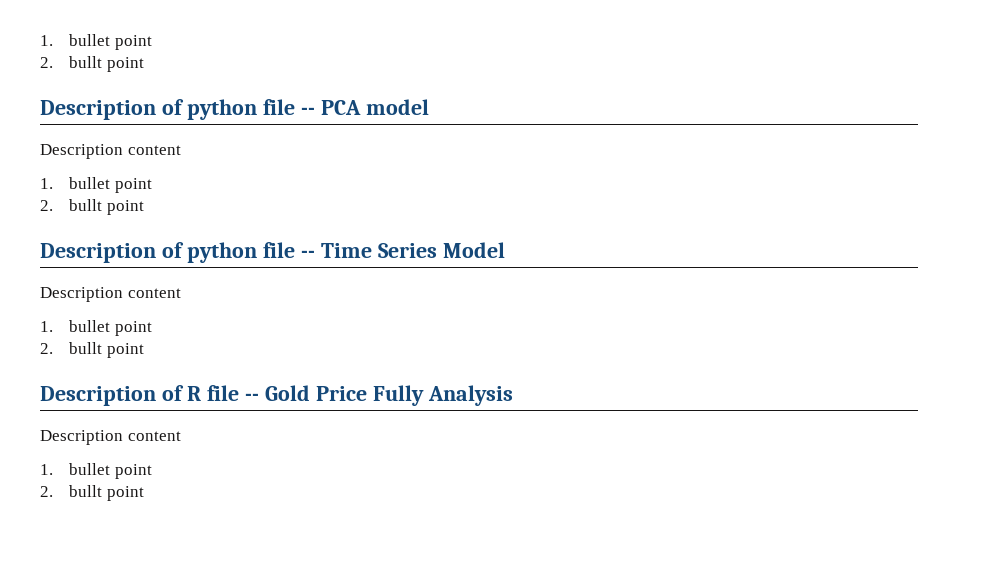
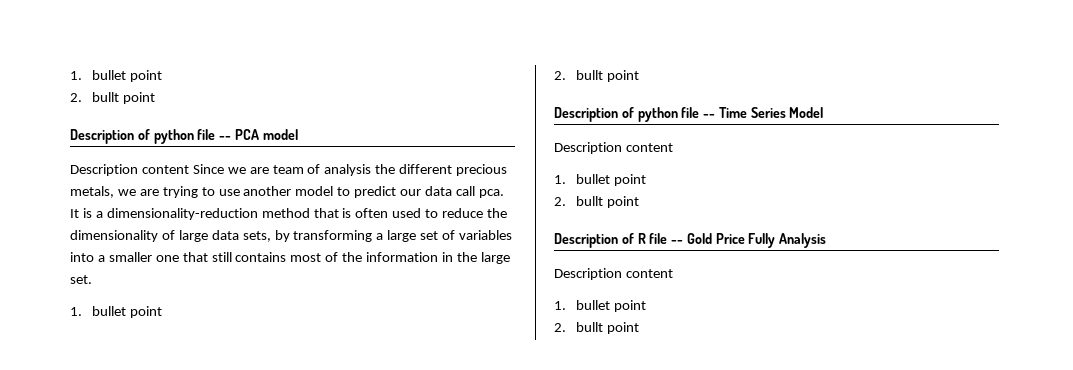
  Description of python file -- PCA model
- Description content
+ Description content Since we are team of analysis the different precious metals, we are trying to use another model to predict our data call pca. It is a dimensionality-reduction method that is often used to reduce the dimensionality of large data sets, by transforming a large set of variables into a smaller one that still contains most of the information in the large set.

